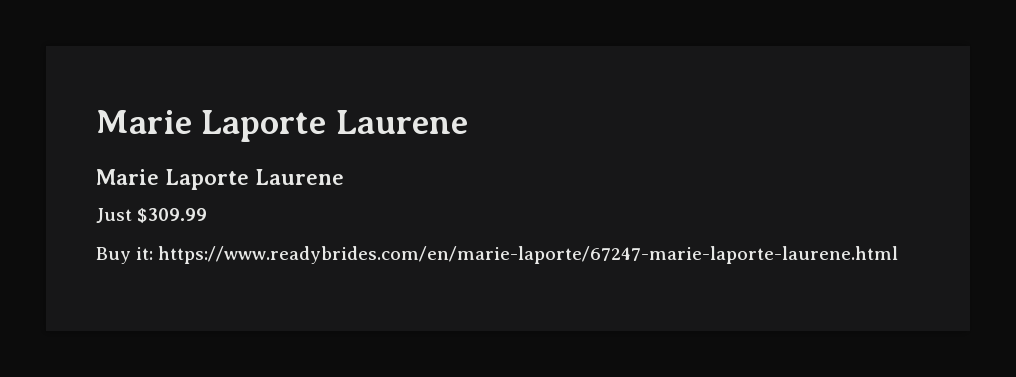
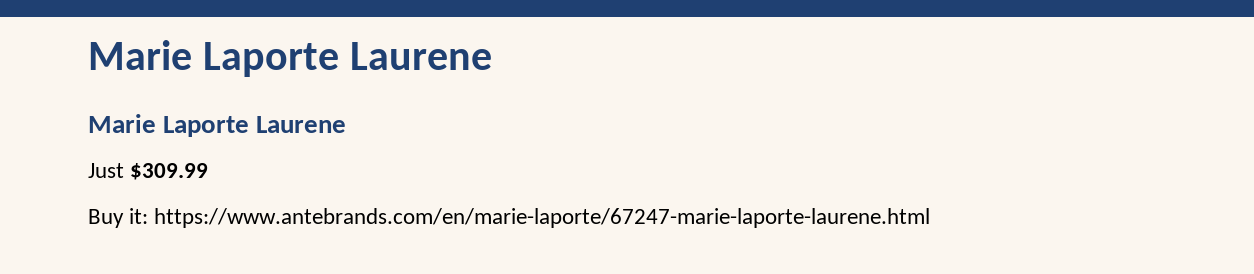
- Buy it: https://www.readybrides.com/en/marie-laporte/67247-marie-laporte-laurene.html
+ Buy it: https://www.antebrands.com/en/marie-laporte/67247-marie-laporte-laurene.html

